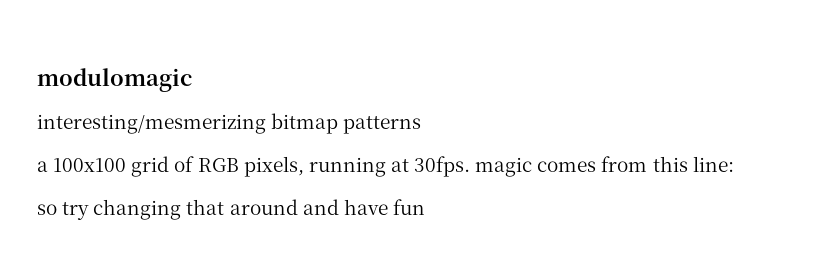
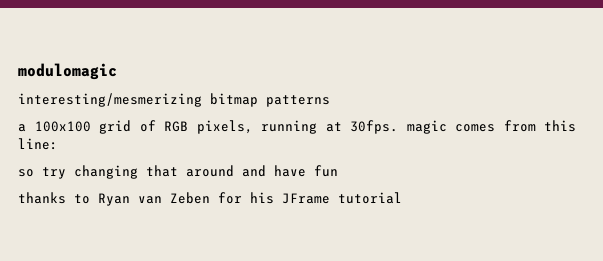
+ thanks to Ryan van Zeben for his JFrame tutorial

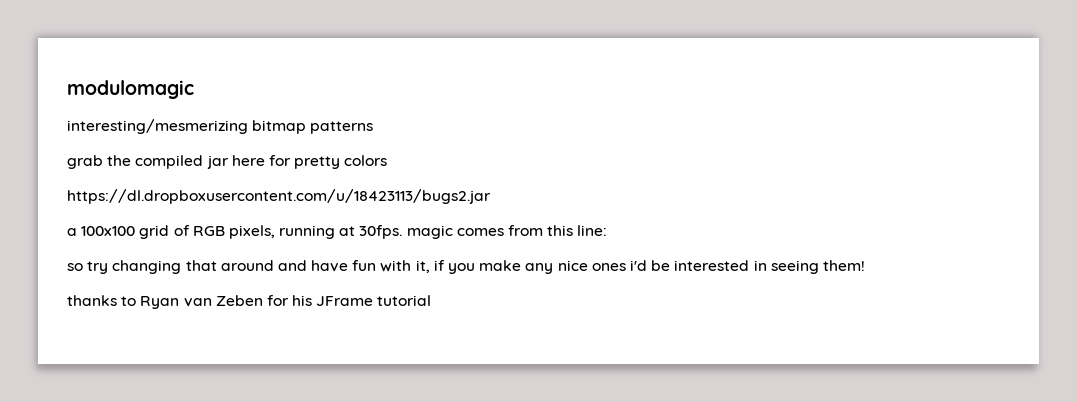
+ grab the compiled jar here for pretty colors
+ https://dl.dropboxusercontent.com/u/18423113/bugs2.jar
- so try changing that around and have fun
+ so try changing that around and have fun with it, if you make any nice ones i'd be interested in seeing them!

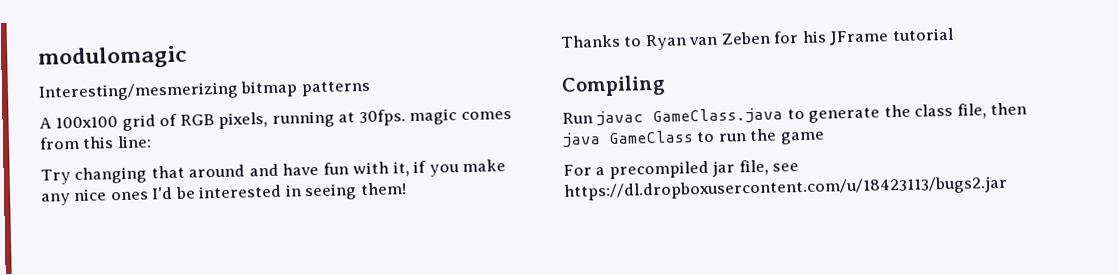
- interesting/mesmerizing bitmap patterns
+ Interesting/mesmerizing bitmap patterns
- grab the compiled jar here for pretty colors
- https://dl.dropboxusercontent.com/u/18423113/bugs2.jar
- a 100x100 grid of RGB pixels, running at 30fps. magic comes from this line:
+ A 100x100 grid of RGB pixels, running at 30fps. magic comes from this line:
- so try changing that around and have fun with it, if you make any nice ones i'd be interested in seeing them!
+ Try changing that around and have fun with it, if you make any nice ones I'd be interested in seeing them!
- thanks to Ryan van Zeben for his JFrame tutorial
+ Thanks to Ryan van Zeben for his JFrame tutorial
+ Compiling
+ Run javac GameClass.java to generate the class file, then java GameClass to run the game
+ For a precompiled jar file, see https://dl.dropboxusercontent.com/u/18423113/bugs2.jar

